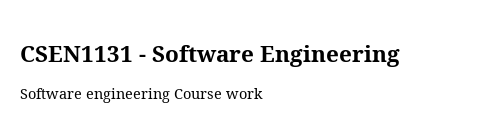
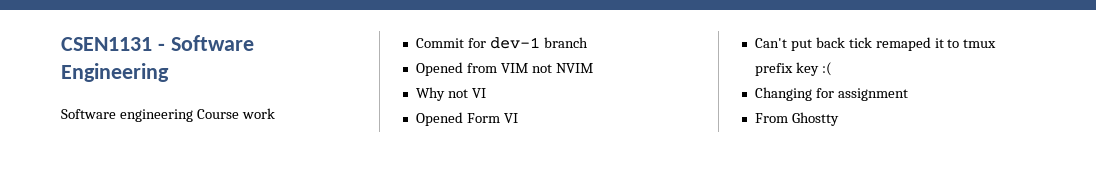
+ Commit for dev-1 branch
+ Opened from VIM not NVIM
+ Why not VI
+ Opened Form VI
+ Can't put back tick remaped it to tmux prefix key :(
+ Changing for assignment
+ From Ghostty

